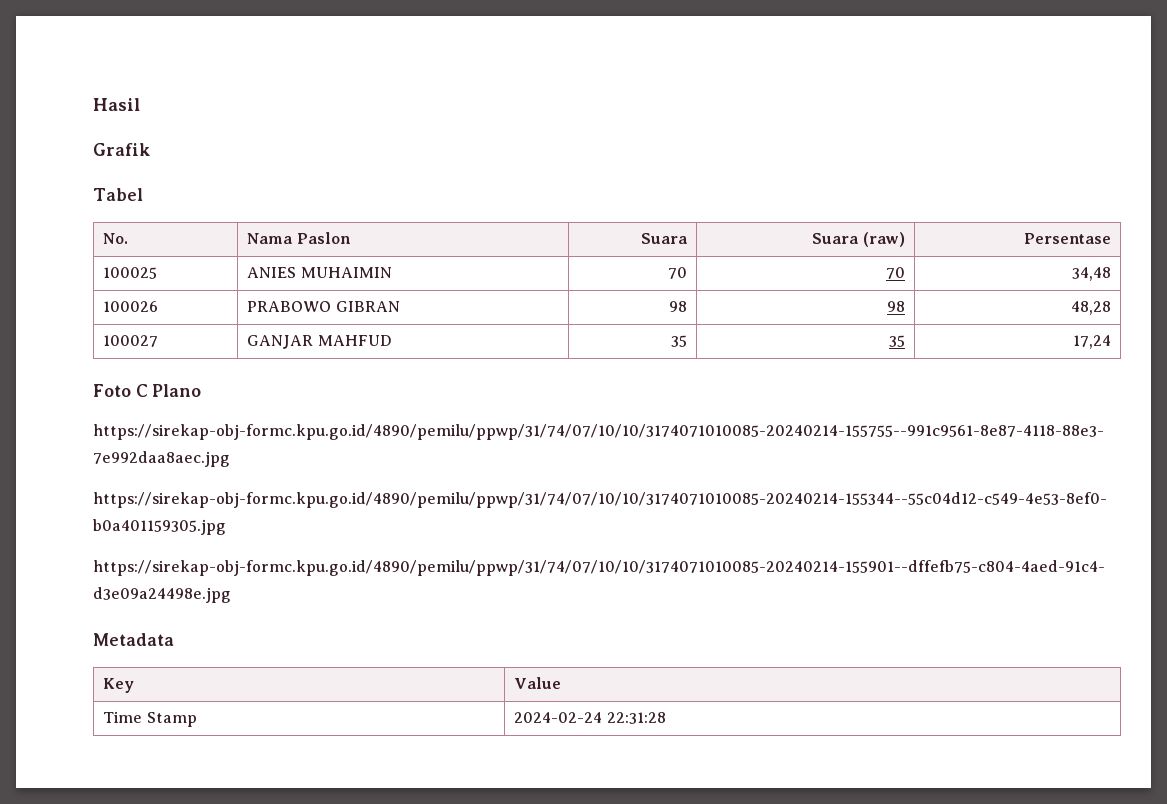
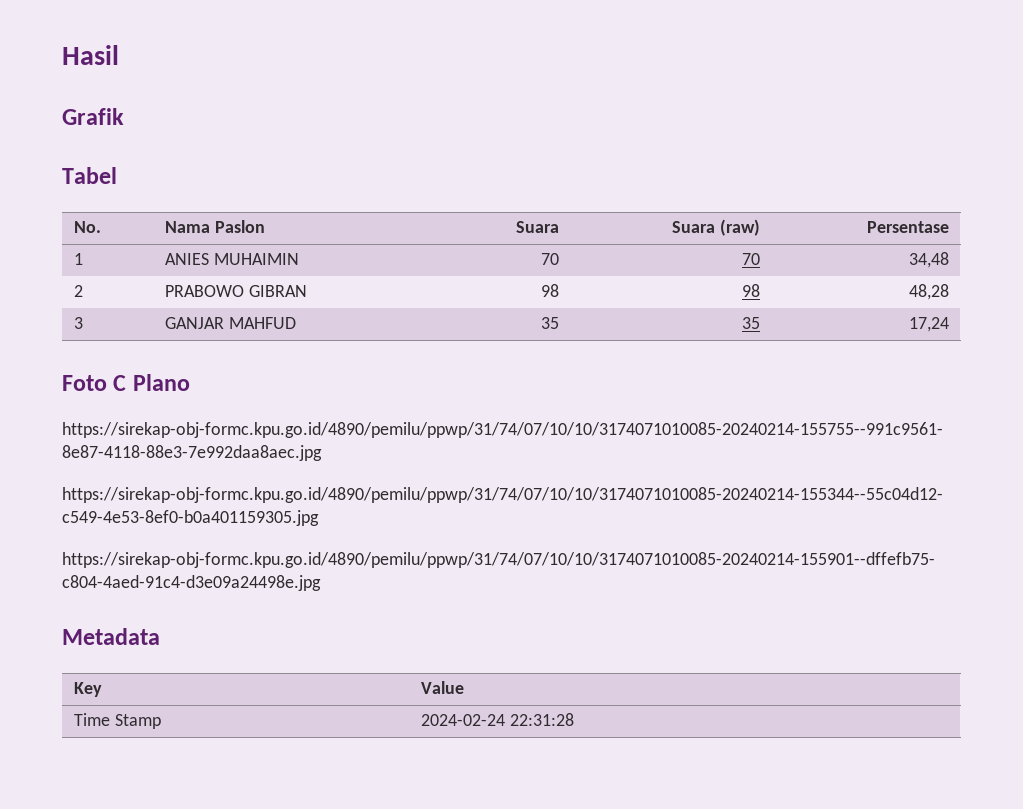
- 100025 | ANIES MUHAIMIN | 70 | 70 | 34,48
+ 1 | ANIES MUHAIMIN | 70 | 70 | 34,48
- 100026 | PRABOWO GIBRAN | 98 | 98 | 48,28
+ 2 | PRABOWO GIBRAN | 98 | 98 | 48,28
- 100027 | GANJAR MAHFUD | 35 | 35 | 17,24
+ 3 | GANJAR MAHFUD | 35 | 35 | 17,24

